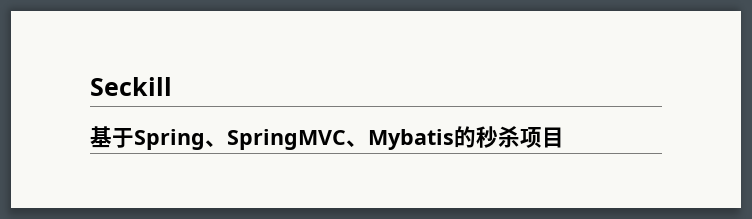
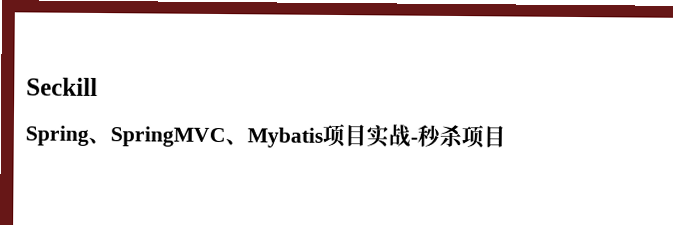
- 基于Spring、SpringMVC、Mybatis的秒杀项目
+ Spring、SpringMVC、Mybatis项目实战-秒杀项目

